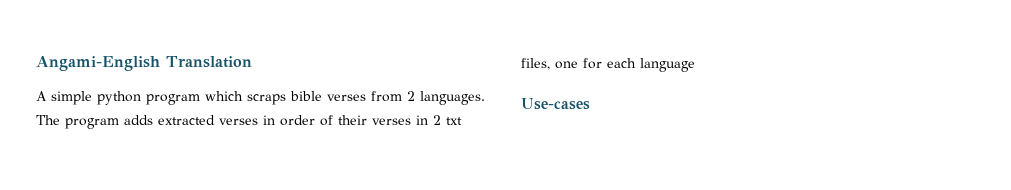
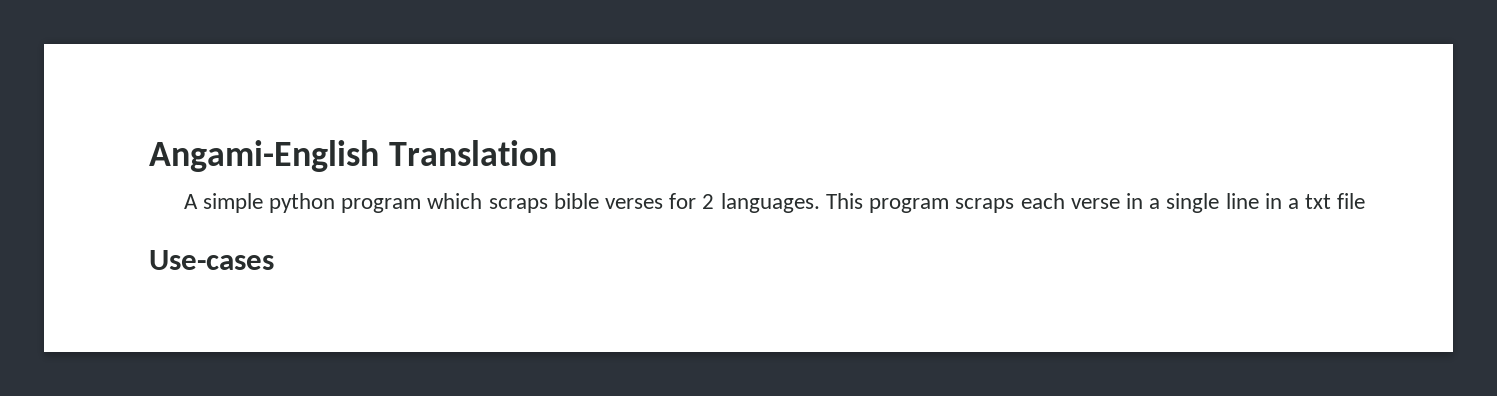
- A simple python program which scraps bible verses from 2 languages.
+ A simple python program which scraps bible verses for 2 languages.
- The program adds extracted verses in order of their verses in 2 txt files, one for each language
+ This program scraps each verse in a single line in a txt file

